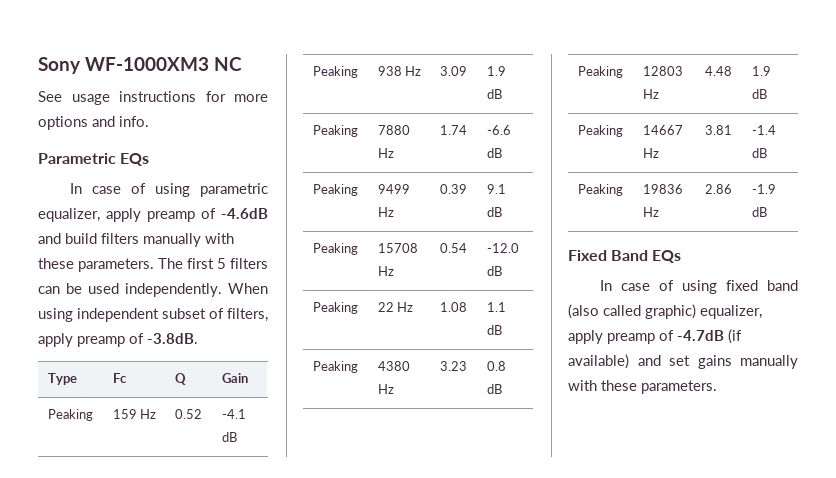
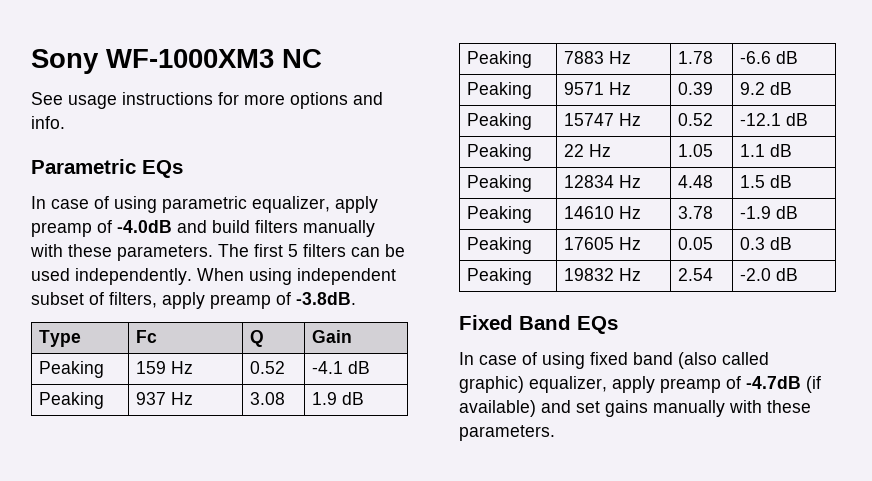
- In case of using parametric equalizer, apply preamp of -4.6dB and build filters manually with these parameters.
+ In case of using parametric equalizer, apply preamp of -4.0dB and build filters manually with these parameters.
- Peaking | 938 Hz | 3.09 | 1.9 dB
- Peaking | 7880 Hz | 1.74 | -6.6 dB
+ Peaking | 937 Hz | 3.08 | 1.9 dB
+ Peaking | 7883 Hz | 1.78 | -6.6 dB
- Peaking | 9499 Hz | 0.39 | 9.1 dB
- Peaking | 15708 Hz | 0.54 | -12.0 dB
+ Peaking | 9571 Hz | 0.39 | 9.2 dB
+ Peaking | 15747 Hz | 0.52 | -12.1 dB
- Peaking | 22 Hz | 1.08 | 1.1 dB
+ Peaking | 22 Hz | 1.05 | 1.1 dB
- Peaking | 4380 Hz | 3.23 | 0.8 dB
- Peaking | 12803 Hz | 4.48 | 1.9 dB
- Peaking | 14667 Hz | 3.81 | -1.4 dB
- Peaking | 19836 Hz | 2.86 | -1.9 dB
+ Peaking | 12834 Hz | 4.48 | 1.5 dB
+ Peaking | 14610 Hz | 3.78 | -1.9 dB
+ Peaking | 17605 Hz | 0.05 | 0.3 dB
+ Peaking | 19832 Hz | 2.54 | -2.0 dB

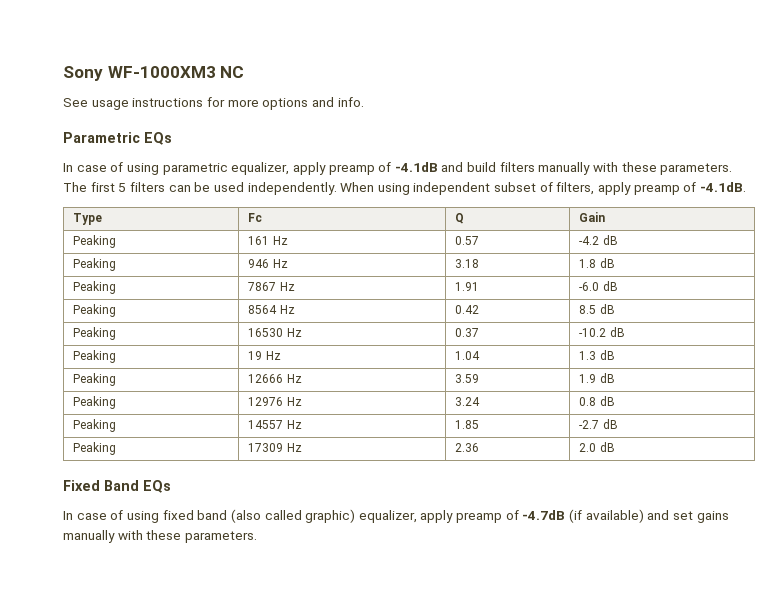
- In case of using parametric equalizer, apply preamp of -4.0dB and build filters manually with these parameters.
+ In case of using parametric equalizer, apply preamp of -4.1dB and build filters manually with these parameters.
- When using independent subset of filters, apply preamp of -3.8dB.
+ When using independent subset of filters, apply preamp of -4.1dB.
- Peaking | 159 Hz | 0.52 | -4.1 dB
- Peaking | 937 Hz | 3.08 | 1.9 dB
+ Peaking | 161 Hz | 0.57 | -4.2 dB
+ Peaking | 946 Hz | 3.18 | 1.8 dB
+ Peaking | 7867 Hz | 1.91 | -6.0 dB
+ Peaking | 8564 Hz | 0.42 | 8.5 dB
+ Peaking | 16530 Hz | 0.37 | -10.2 dB
+ Peaking | 19 Hz | 1.04 | 1.3 dB
+ Peaking | 12666 Hz | 3.59 | 1.9 dB
- Peaking | 7883 Hz | 1.78 | -6.6 dB
- Peaking | 9571 Hz | 0.39 | 9.2 dB
- Peaking | 15747 Hz | 0.52 | -12.1 dB
- Peaking | 22 Hz | 1.05 | 1.1 dB
- Peaking | 12834 Hz | 4.48 | 1.5 dB
- Peaking | 14610 Hz | 3.78 | -1.9 dB
- Peaking | 17605 Hz | 0.05 | 0.3 dB
- Peaking | 19832 Hz | 2.54 | -2.0 dB
+ Peaking | 12976 Hz | 3.24 | 0.8 dB
+ Peaking | 14557 Hz | 1.85 | -2.7 dB
+ Peaking | 17309 Hz | 2.36 | 2.0 dB

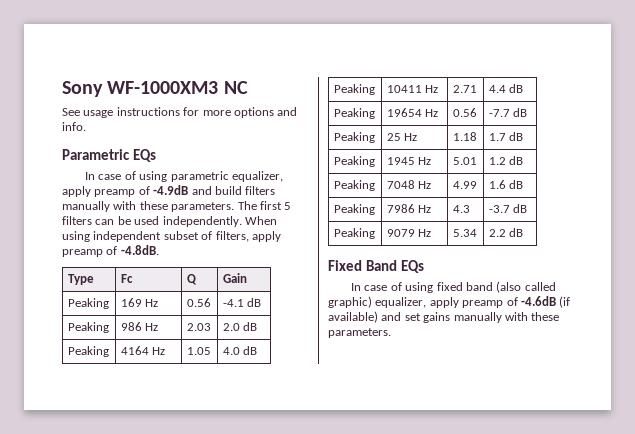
- In case of using parametric equalizer, apply preamp of -4.1dB and build filters manually with these parameters.
+ In case of using parametric equalizer, apply preamp of -4.9dB and build filters manually with these parameters.
- When using independent subset of filters, apply preamp of -4.1dB.
+ When using independent subset of filters, apply preamp of -4.8dB.
- Peaking | 161 Hz | 0.57 | -4.2 dB
- Peaking | 946 Hz | 3.18 | 1.8 dB
- Peaking | 7867 Hz | 1.91 | -6.0 dB
- Peaking | 8564 Hz | 0.42 | 8.5 dB
- Peaking | 16530 Hz | 0.37 | -10.2 dB
- Peaking | 19 Hz | 1.04 | 1.3 dB
- Peaking | 12666 Hz | 3.59 | 1.9 dB
- Peaking | 12976 Hz | 3.24 | 0.8 dB
- Peaking | 14557 Hz | 1.85 | -2.7 dB
- Peaking | 17309 Hz | 2.36 | 2.0 dB
+ Peaking | 169 Hz | 0.56 | -4.1 dB
+ Peaking | 986 Hz | 2.03 | 2.0 dB
+ Peaking | 4164 Hz | 1.05 | 4.0 dB
+ Peaking | 10411 Hz | 2.71 | 4.4 dB
+ Peaking | 19654 Hz | 0.56 | -7.7 dB
+ Peaking | 25 Hz | 1.18 | 1.7 dB
+ Peaking | 1945 Hz | 5.01 | 1.2 dB
+ Peaking | 7048 Hz | 4.99 | 1.6 dB
+ Peaking | 7986 Hz | 4.3 | -3.7 dB
+ Peaking | 9079 Hz | 5.34 | 2.2 dB
- In case of using fixed band (also called graphic) equalizer, apply preamp of -4.7dB (if available) and set gains manually with these parameters.
+ In case of using fixed band (also called graphic) equalizer, apply preamp of -4.6dB (if available) and set gains manually with these parameters.

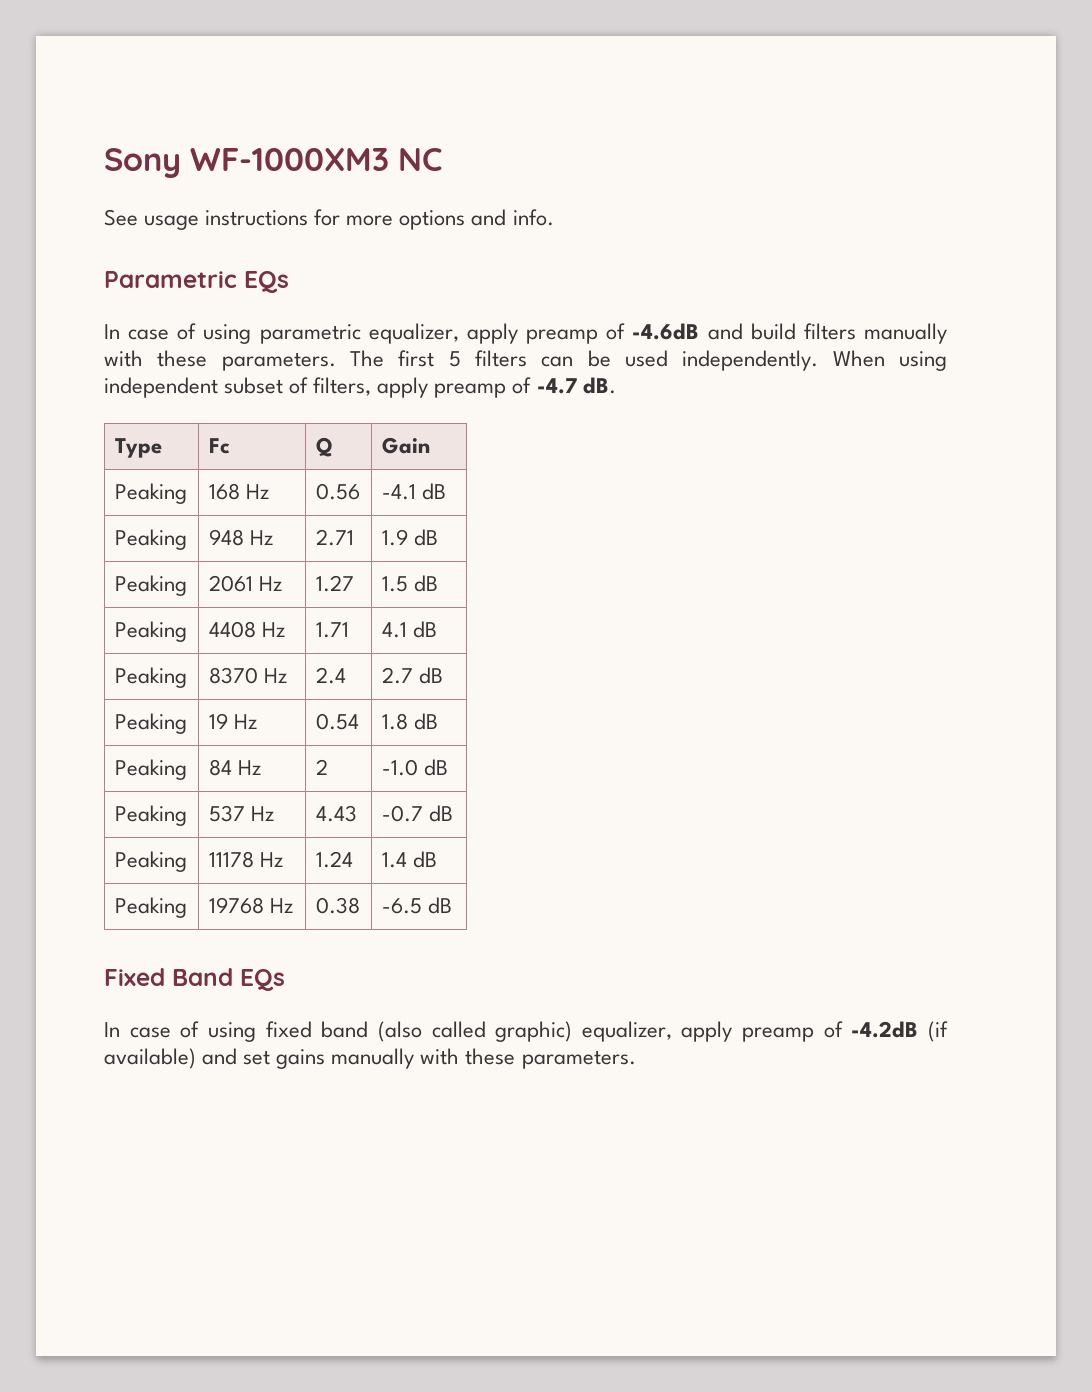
- In case of using parametric equalizer, apply preamp of -4.9dB and build filters manually with these parameters.
+ In case of using parametric equalizer, apply preamp of -4.6dB and build filters manually with these parameters.
- When using independent subset of filters, apply preamp of -4.8dB.
+ When using independent subset of filters, apply preamp of -4.7 dB.
- Peaking | 169 Hz | 0.56 | -4.1 dB
+ Peaking | 168 Hz | 0.56 | -4.1 dB
- Peaking | 986 Hz | 2.03 | 2.0 dB
- Peaking | 4164 Hz | 1.05 | 4.0 dB
- Peaking | 10411 Hz | 2.71 | 4.4 dB
- Peaking | 19654 Hz | 0.56 | -7.7 dB
- Peaking | 25 Hz | 1.18 | 1.7 dB
- Peaking | 1945 Hz | 5.01 | 1.2 dB
- Peaking | 7048 Hz | 4.99 | 1.6 dB
- Peaking | 7986 Hz | 4.3 | -3.7 dB
- Peaking | 9079 Hz | 5.34 | 2.2 dB
+ Peaking | 948 Hz | 2.71 | 1.9 dB
+ Peaking | 2061 Hz | 1.27 | 1.5 dB
+ Peaking | 4408 Hz | 1.71 | 4.1 dB
+ Peaking | 8370 Hz | 2.4 | 2.7 dB
+ Peaking | 19 Hz | 0.54 | 1.8 dB
+ Peaking | 84 Hz | 2 | -1.0 dB
+ Peaking | 537 Hz | 4.43 | -0.7 dB
+ Peaking | 11178 Hz | 1.24 | 1.4 dB
+ Peaking | 19768 Hz | 0.38 | -6.5 dB
- In case of using fixed band (also called graphic) equalizer, apply preamp of -4.6dB (if available) and set gains manually with these parameters.
+ In case of using fixed band (also called graphic) equalizer, apply preamp of -4.2dB (if available) and set gains manually with these parameters.

